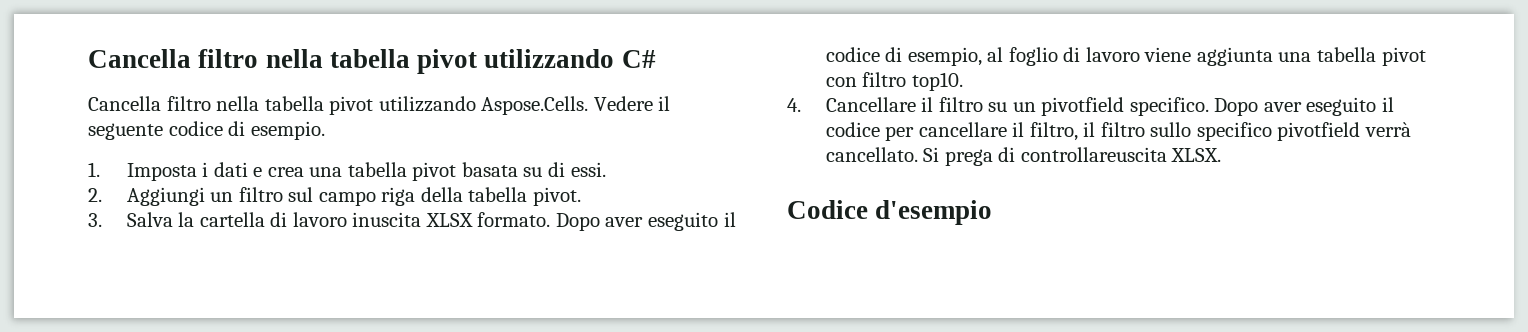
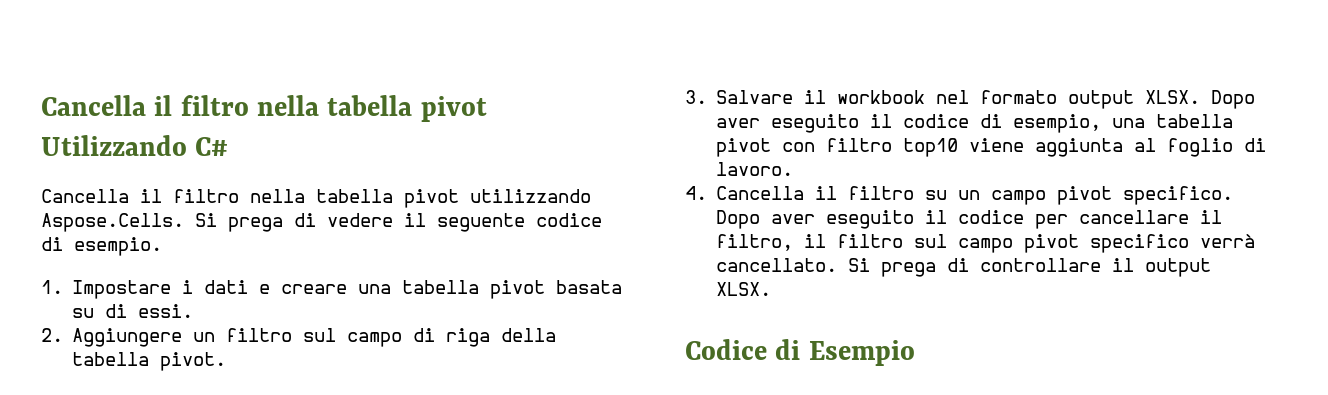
- Cancella filtro nella tabella pivot utilizzando C#
+ Cancella il filtro nella tabella pivot Utilizzando C#
- Cancella filtro nella tabella pivot utilizzando Aspose.Cells. Vedere il seguente codice di esempio.
+ Cancella il filtro nella tabella pivot utilizzando Aspose.Cells. Si prega di vedere il seguente codice di esempio.
- 1. Imposta i dati e crea una tabella pivot basata su di essi.
+ 1. Impostare i dati e creare una tabella pivot basata su di essi.
- 2. Aggiungi un filtro sul campo riga della tabella pivot.
+ 2. Aggiungere un filtro sul campo di riga della tabella pivot.
- 3. Salva la cartella di lavoro inuscita XLSX formato.
+ 3. Salvare il workbook nel formato output XLSX.
- Dopo aver eseguito il codice di esempio, al foglio di lavoro viene aggiunta una tabella pivot con filtro top10.
+ Dopo aver eseguito il codice di esempio, una tabella pivot con filtro top10 viene aggiunta al foglio di lavoro.
- 4. Cancellare il filtro su un pivotfield specifico.
+ 4. Cancella il filtro su un campo pivot specifico.
- Dopo aver eseguito il codice per cancellare il filtro, il filtro sullo specifico pivotfield verrà cancellato.
+ Dopo aver eseguito il codice per cancellare il filtro, il filtro sul campo pivot specifico verrà cancellato.
- Si prega di controllareuscita XLSX.
+ Si prega di controllare il output XLSX.
- Codice d'esempio
+ Codice di Esempio

